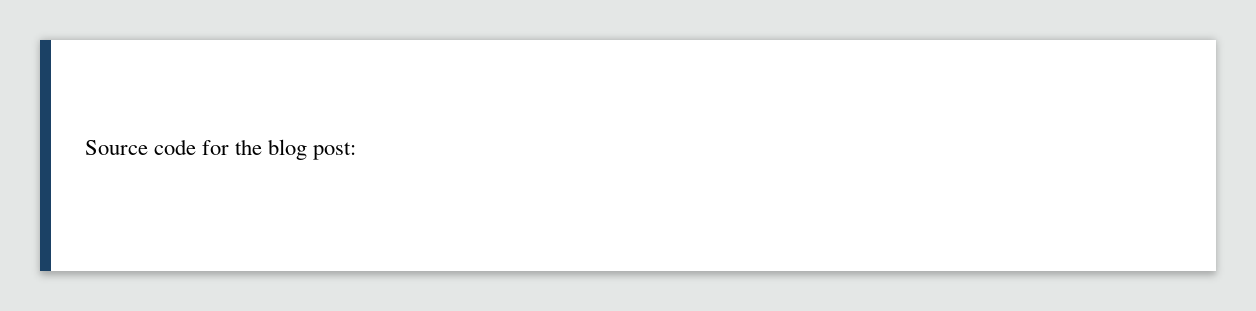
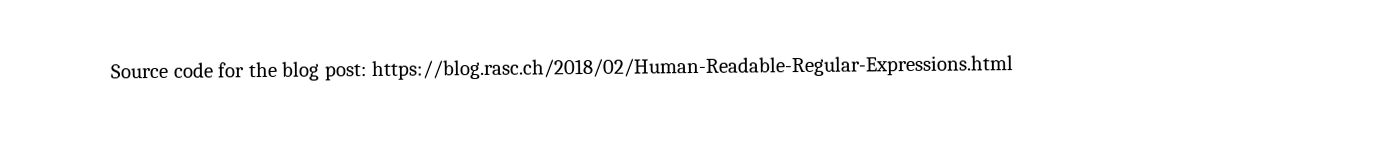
- Source code for the blog post:
+ Source code for the blog post: https://blog.rasc.ch/2018/02/Human-Readable-Regular-Expressions.html

